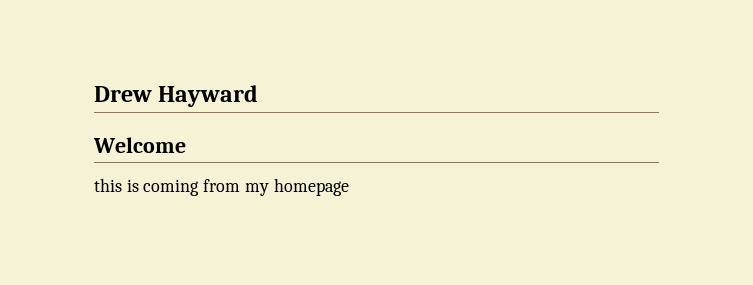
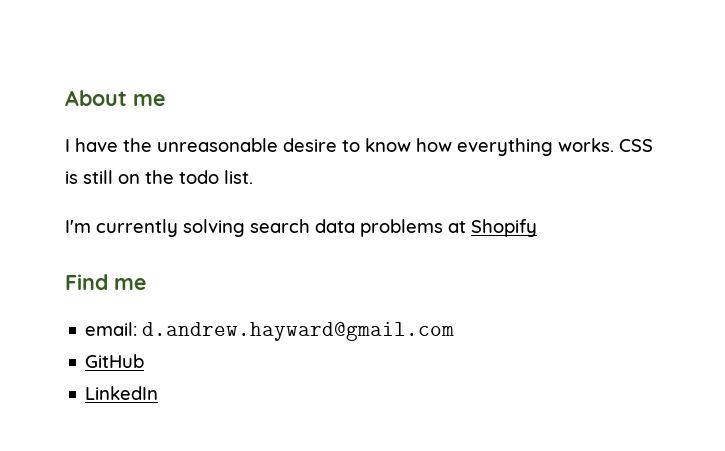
- Drew Hayward
- Welcome
- this is coming from my homepage
+ About me
+ I have the unreasonable desire to know how everything works. CSS is still on the todo list.
+ I'm currently solving search data problems at Shopify
+ Find me
+ email: d.andrew.hayward@gmail.com
+ GitHub
+ LinkedIn

